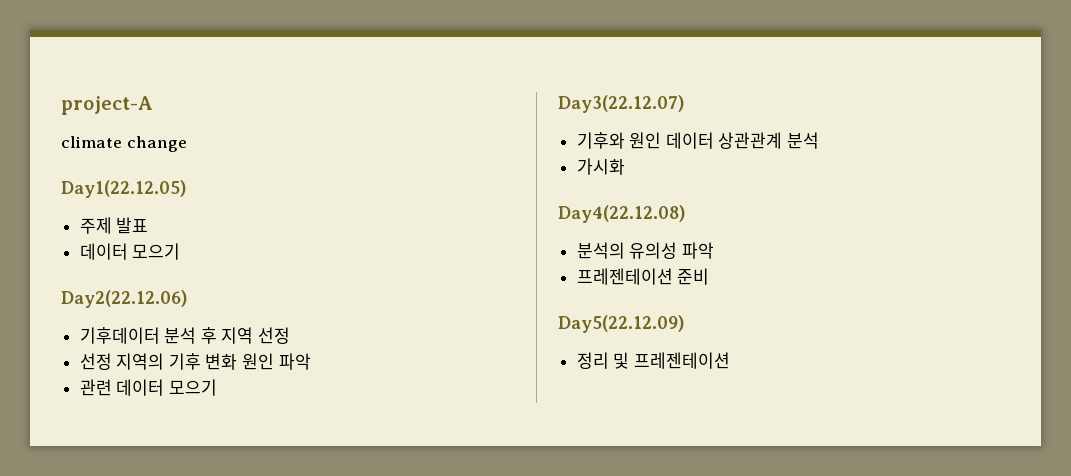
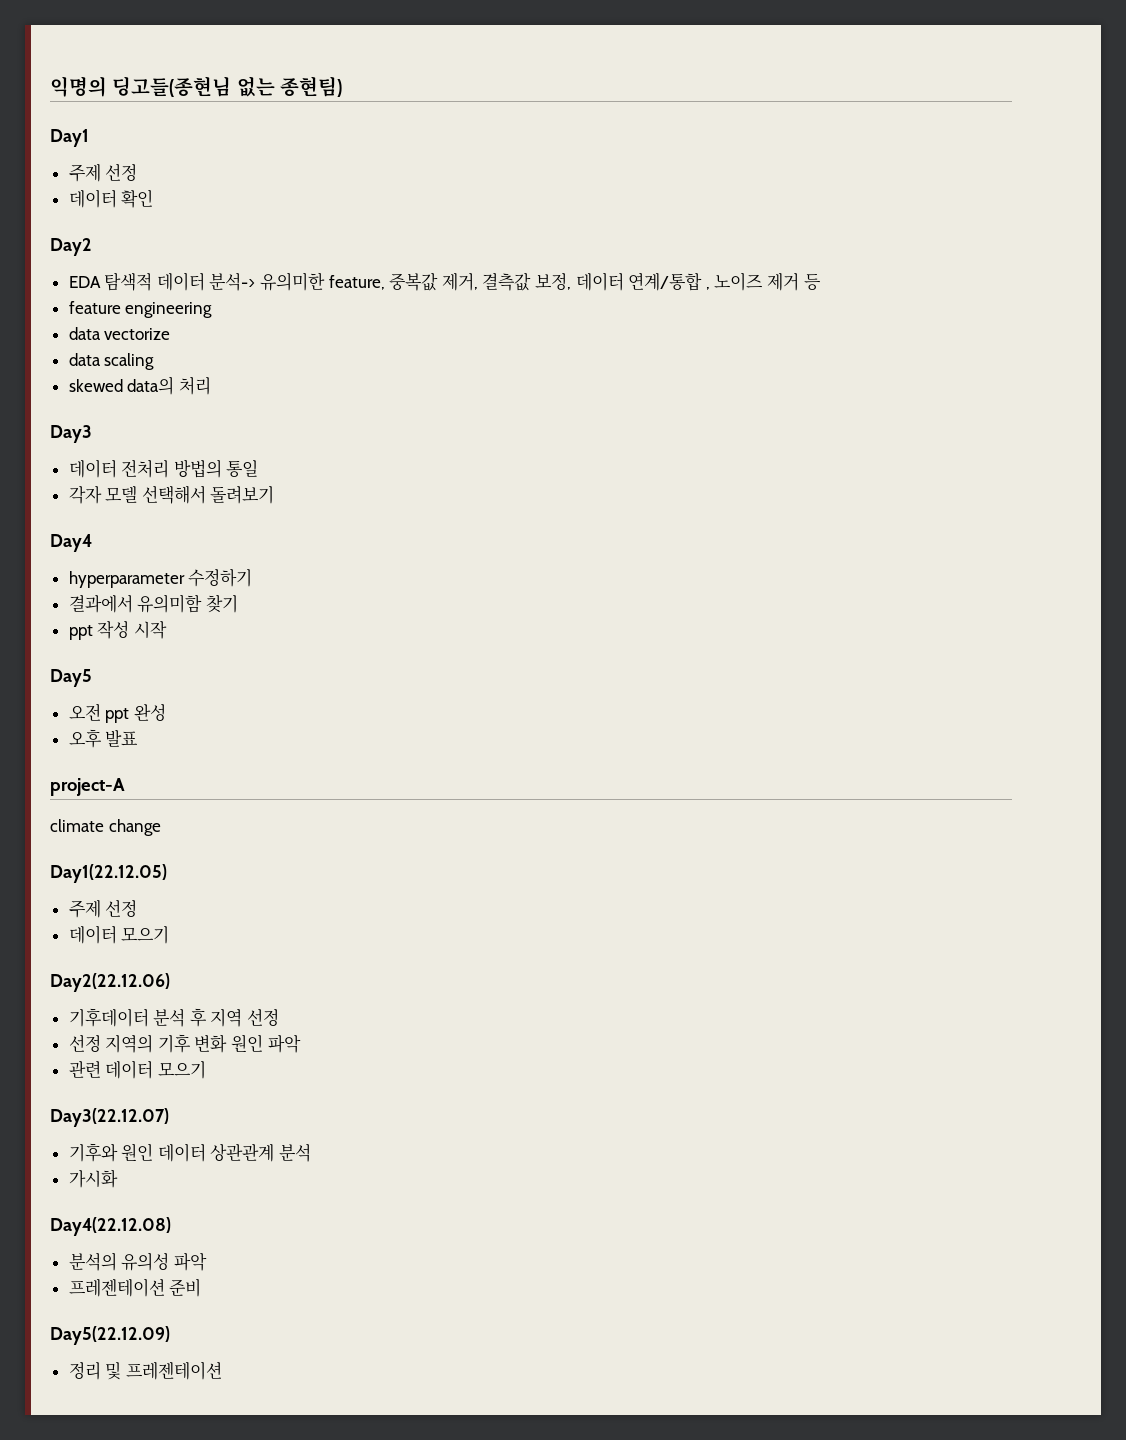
+ 익명의 딩고들(종현님 없는 종현팀)
+ Day1
+ 주제 선정
+ 데이터 확인
+ Day2
+ EDA 탐색적 데이터 분석-> 유의미한 feature, 중복값 제거, 결측값 보정, 데이터 연계/통합 , 노이즈 제거 등
+ feature engineering
+ data vectorize
+ data scaling
+ skewed data의 처리
+ Day3
+ 데이터 전처리 방법의 통일
+ 각자 모델 선택해서 돌려보기
+ Day4
+ hyperparameter 수정하기
+ 결과에서 유의미함 찾기
+ ppt 작성 시작
+ Day5
+ 오전 ppt 완성
+ 오후 발표
  Day1(22.12.05)
- 주제 발표
+ 주제 선정

